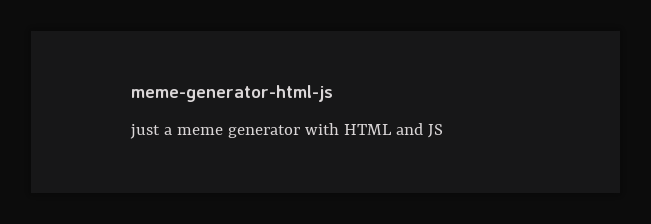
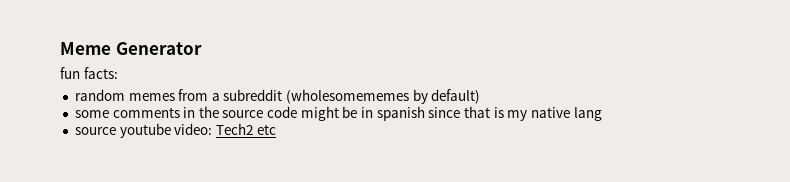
- meme-generator-html-js
- just a meme generator with HTML and JS
+ Meme Generator
+ fun facts:
+ random memes from a subreddit (wholesomememes by default)
+ some comments in the source code might be in spanish since that is my native lang
+ source youtube video: Tech2 etc

